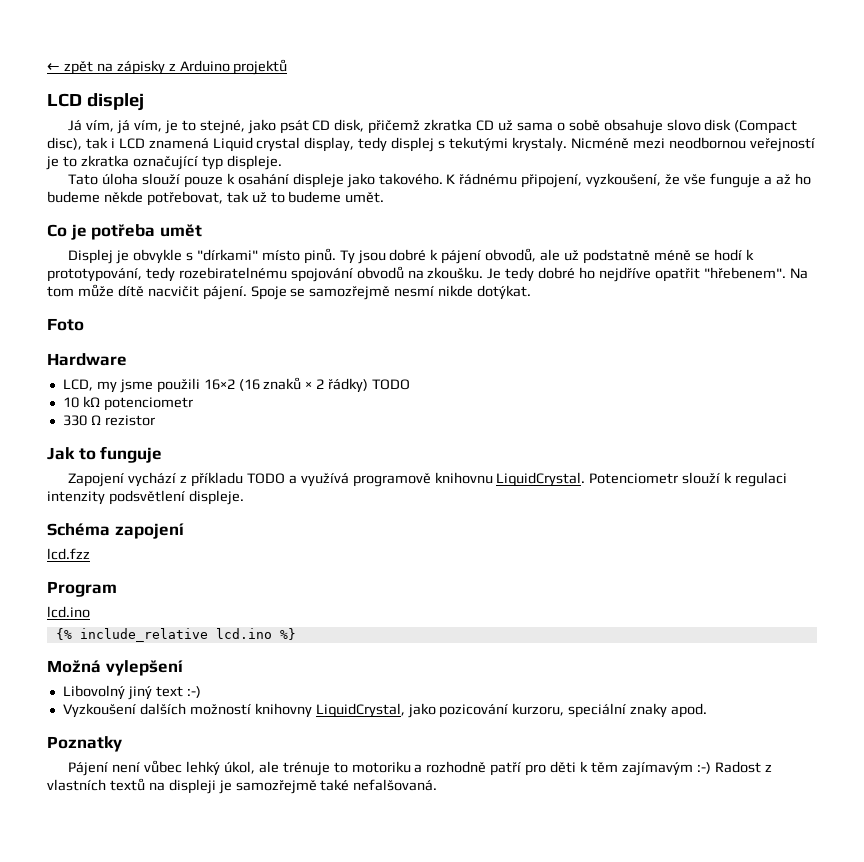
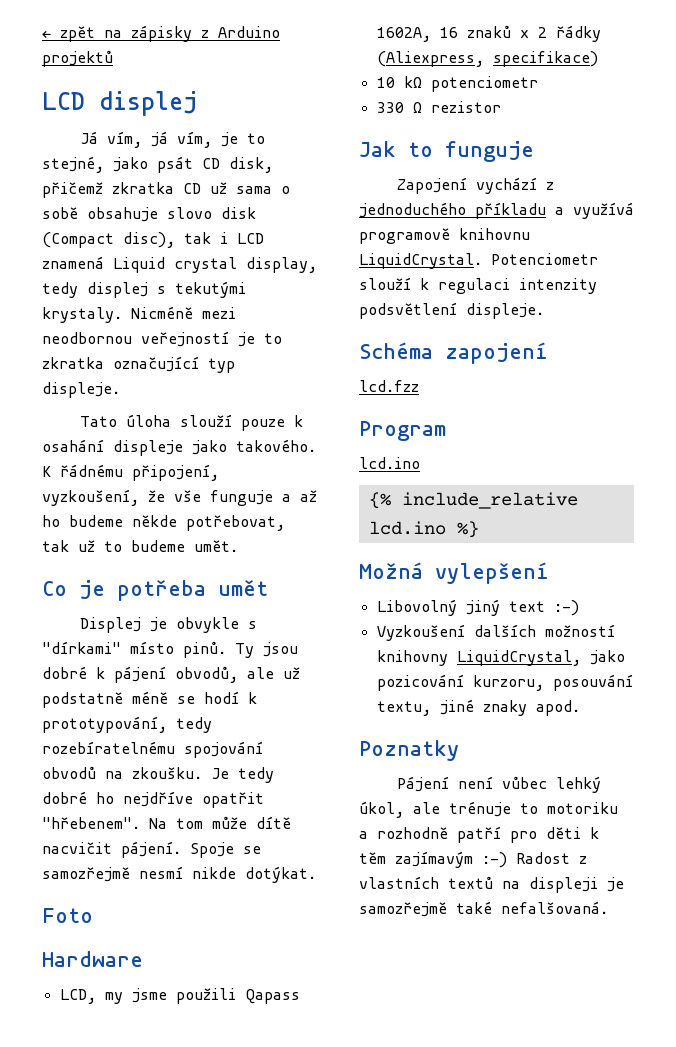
- Ty jsou dobré k pájení obvodů, ale už podstatně méně se hodí k prototypování, tedy rozebiratelnému spojování obvodů na zkoušku.
+ Ty jsou dobré k pájení obvodů, ale už podstatně méně se hodí k prototypování, tedy rozebíratelnému spojování obvodů na zkoušku.
- LCD, my jsme použili 16×2 (16 znaků × 2 řádky) TODO
+ LCD, my jsme použili Qapass 1602A, 16 znaků × 2 řádky (Aliexpress, specifikace)
- Zapojení vychází z příkladu TODO a využívá programově knihovnu LiquidCrystal.
+ Zapojení vychází z jednoduchého příkladu a využívá programově knihovnu LiquidCrystal.
- Vyzkoušení dalších možností knihovny LiquidCrystal, jako pozicování kurzoru, speciální znaky apod.
+ Vyzkoušení dalších možností knihovny LiquidCrystal, jako pozicování kurzoru, posouvání textu, jiné znaky apod.

